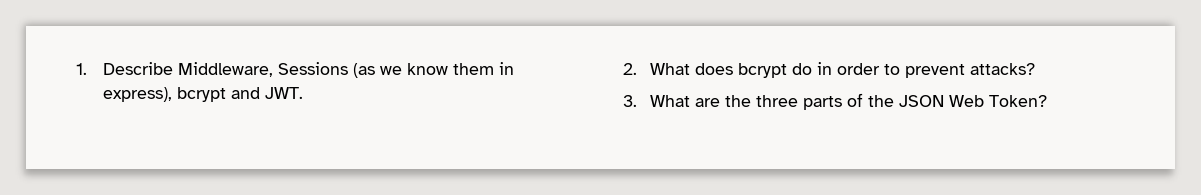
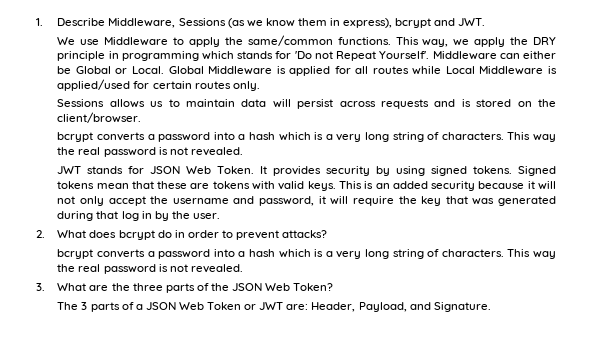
+ We use Middleware to apply the same/common functions. This way, we apply the DRY principle in programming which stands for 'Do not Repeat Yourself'. Middleware can either be Global or Local. Global Middleware is applied for all routes while Local Middleware is applied/used for certain routes only.
+ Sessions allows us to maintain data will persist across requests and is stored on the client/browser.
+ bcrypt converts a password into a hash which is a very long string of characters. This way the real password is not revealed.
+ JWT stands for JSON Web Token. It provides security by using signed tokens. Signed tokens mean that these are tokens with valid keys. This is an added security because it will not only accept the username and password, it will require the key that was generated during that log in by the user.
  2. What does bcrypt do in order to prevent attacks?
+ bcrypt converts a password into a hash which is a very long string of characters. This way the real password is not revealed.
+ The 3 parts of a JSON Web Token or JWT are: Header, Payload, and Signature.

